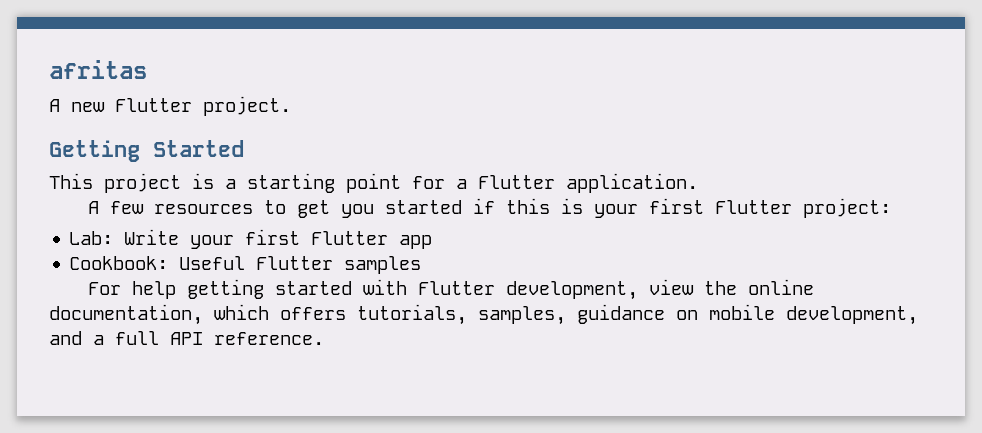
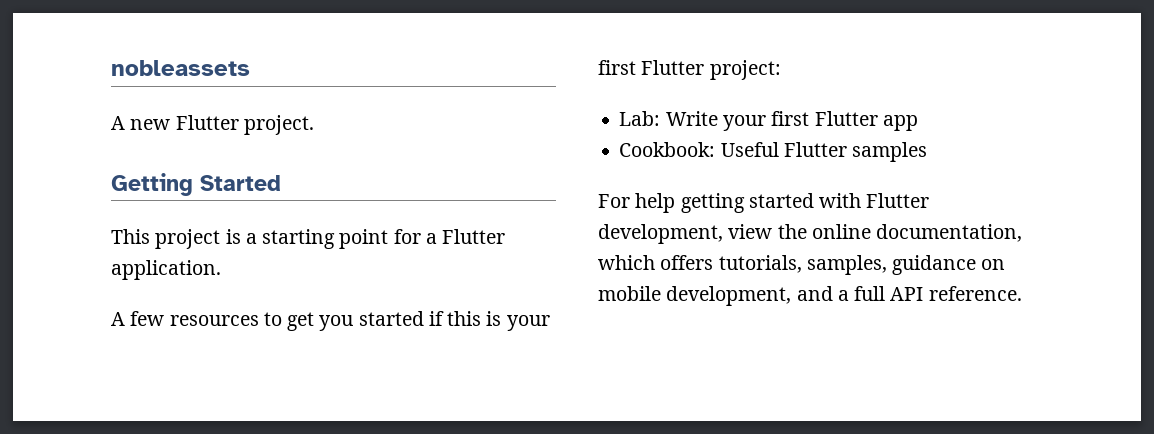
- afritas
+ nobleassets

